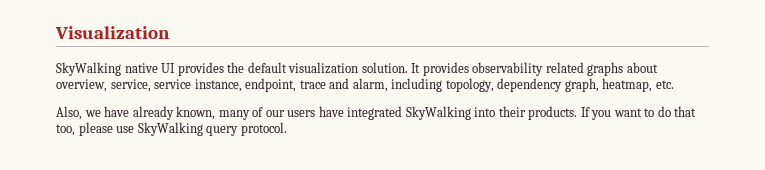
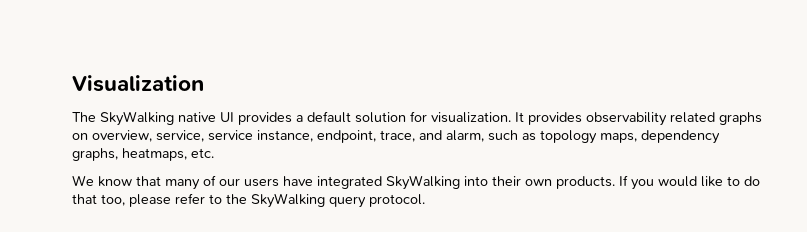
- SkyWalking native UI provides the default visualization solution.
+ The SkyWalking native UI provides a default solution for visualization.
- It provides observability related graphs about overview, service, service instance, endpoint, trace and alarm, including topology, dependency graph, heatmap, etc.
- Also, we have already known, many of our users have integrated SkyWalking into their products.
+ It provides observability related graphs on overview, service, service instance, endpoint, trace, and alarm, such as topology maps, dependency graphs, heatmaps, etc.
+ We know that many of our users have integrated SkyWalking into their own products.
- If you want to do that too, please use SkyWalking query protocol.
+ If you would like to do that too, please refer to the SkyWalking query protocol.

